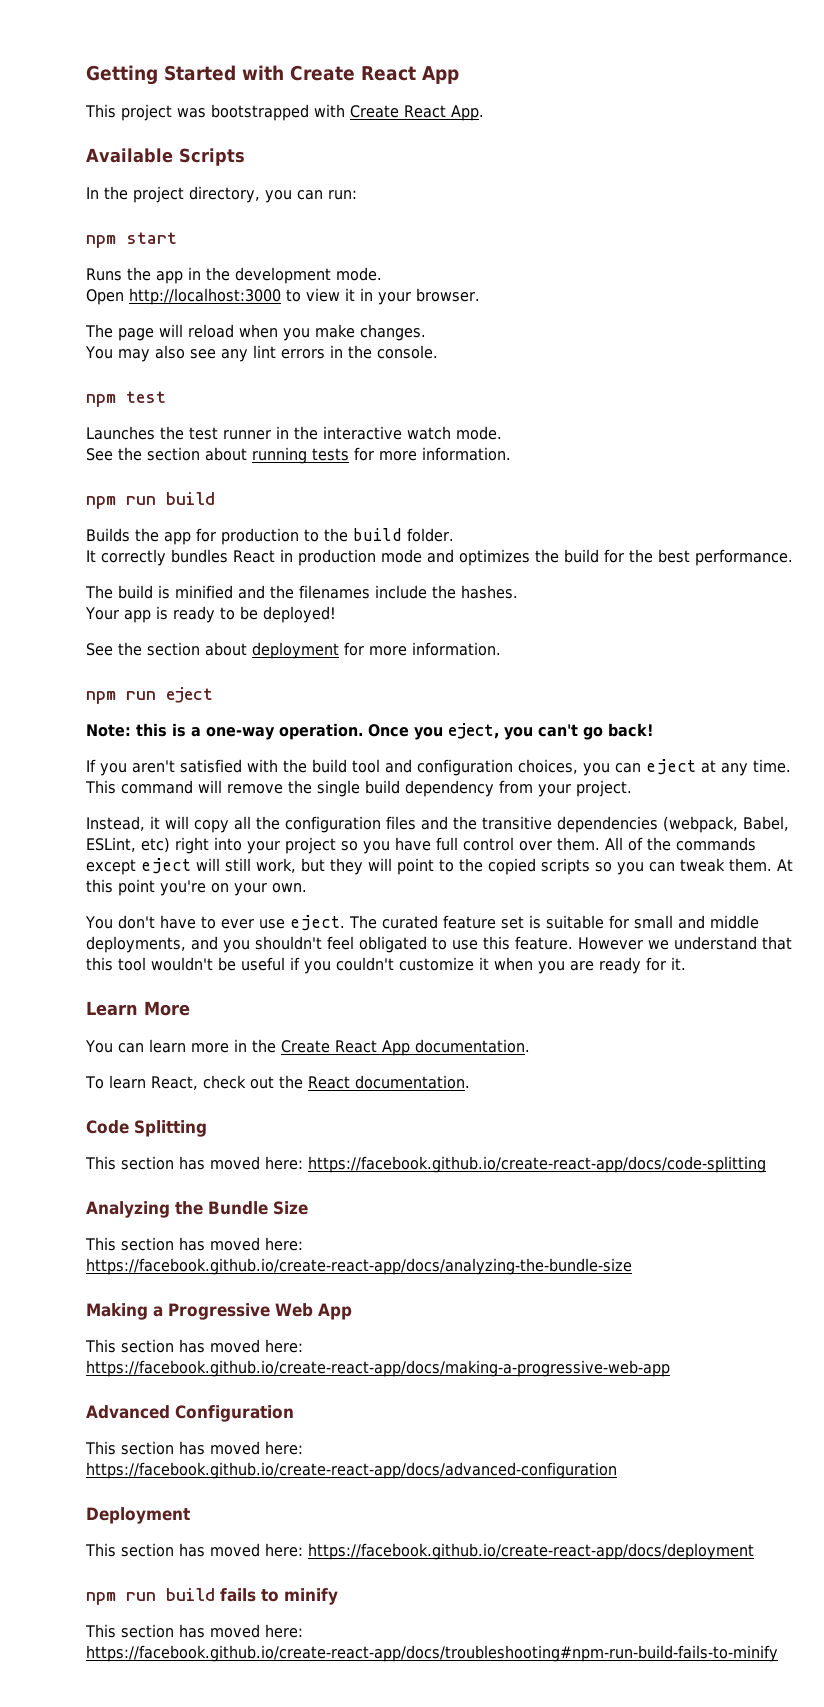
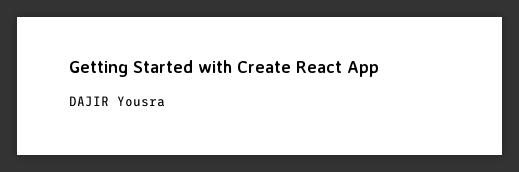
- This project was bootstrapped with Create React App.
- Available Scripts
- In the project directory, you can run:
- npm start
- Runs the app in the development mode.
- Open http://localhost:3000 to view it in your browser.
- The page will reload when you make changes.
- You may also see any lint errors in the console.
- npm test
- Launches the test runner in the interactive watch mode.
- See the section about running tests for more information.
- npm run build
- Builds the app for production to the build folder.
- It correctly bundles React in production mode and optimizes the build for the best performance.
- The build is minified and the filenames include the hashes.
- Your app is ready to be deployed!
- See the section about deployment for more information.
- npm run eject
- Note: this is a one-way operation. Once you eject, you can't go back!
- If you aren't satisfied with the build tool and configuration choices, you can eject at any time. This command will remove the single build dependency from your project.
- Instead, it will copy all the configuration files and the transitive dependencies (webpack, Babel, ESLint, etc) right into your project so you have full control over them. All of the commands except eject will still work, but they will point to the copied scripts so you can tweak them. At this point you're on your own.
- You don't have to ever use eject. The curated feature set is suitable for small and middle deployments, and you shouldn't feel obligated to use this feature. However we understand that this tool wouldn't be useful if you couldn't customize it when you are ready for it.
- Learn More
- You can learn more in the Create React App documentation.
- To learn React, check out the React documentation.
- Code Splitting
- This section has moved here: https://facebook.github.io/create-react-app/docs/code-splitting
- Analyzing the Bundle Size
- This section has moved here: https://facebook.github.io/create-react-app/docs/analyzing-the-bundle-size
- Making a Progressive Web App
- This section has moved here: https://facebook.github.io/create-react-app/docs/making-a-progressive-web-app
- Advanced Configuration
- This section has moved here: https://facebook.github.io/create-react-app/docs/advanced-configuration
- Deployment
- This section has moved here: https://facebook.github.io/create-react-app/docs/deployment
- npm run build fails to minify
- This section has moved here: https://facebook.github.io/create-react-app/docs/troubleshooting#npm-run-build-fails-to-minify
+ DAJIR Yousra

